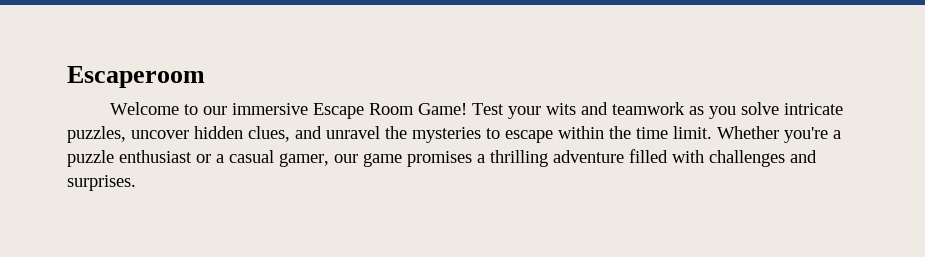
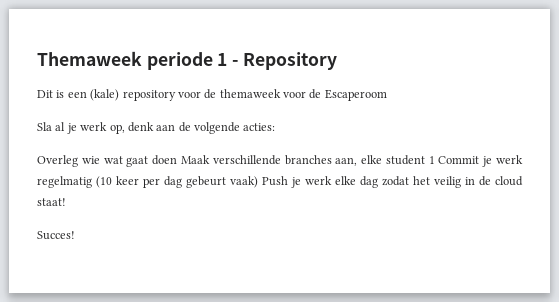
- Escaperoom
- Welcome to our immersive Escape Room Game! Test your wits and teamwork as you solve intricate puzzles, uncover hidden clues, and unravel the mysteries to escape within the time limit. Whether you're a puzzle enthusiast or a casual gamer, our game promises a thrilling adventure filled with challenges and surprises.
+ Themaweek periode 1 - Repository
+ Dit is een (kale) repository voor de themaweek voor de Escaperoom
+ Sla al je werk op, denk aan de volgende acties:
+ Overleg wie wat gaat doen Maak verschillende branches aan, elke student 1 Commit je werk regelmatig (10 keer per dag gebeurt vaak) Push je werk elke dag zodat het veilig in de cloud staat!
+ Succes!

